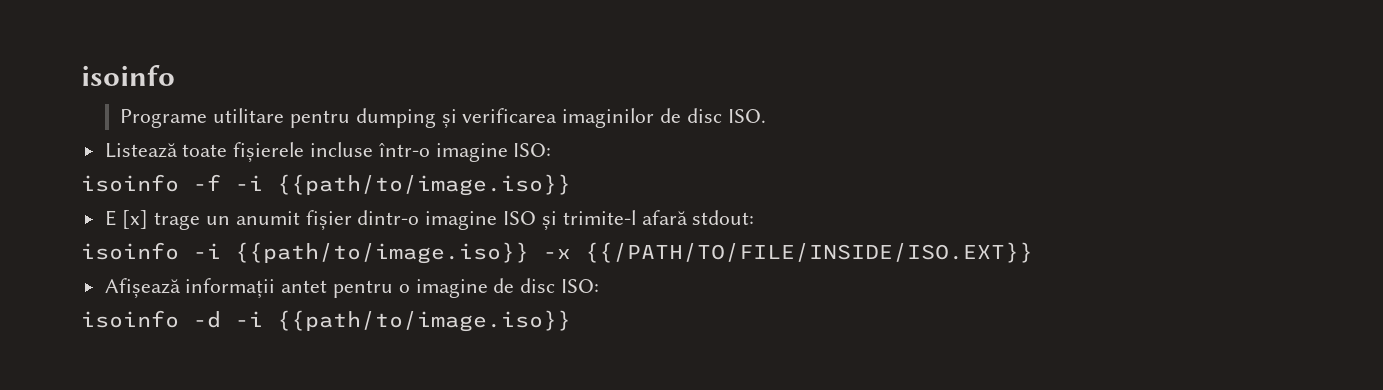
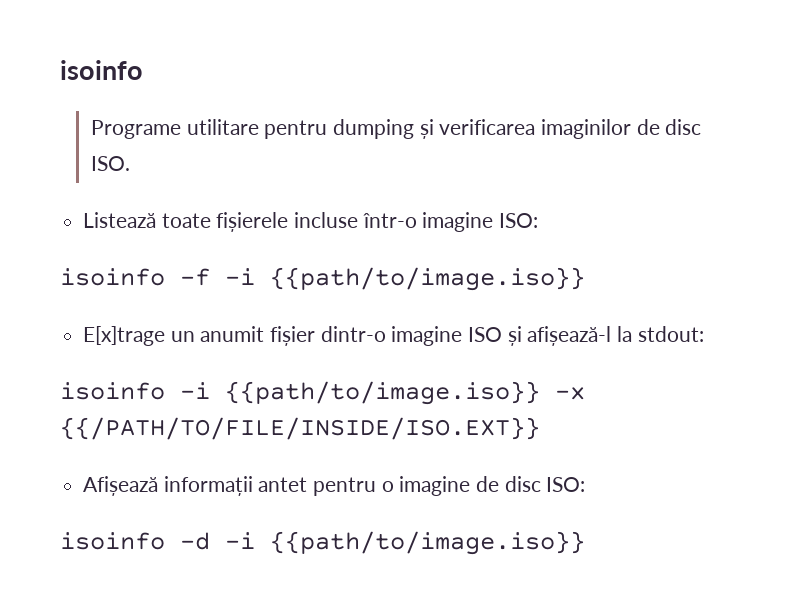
- E [x] trage un anumit fișier dintr-o imagine ISO și trimite-l afară stdout:
+ E[x]trage un anumit fișier dintr-o imagine ISO și afișează-l la stdout:

